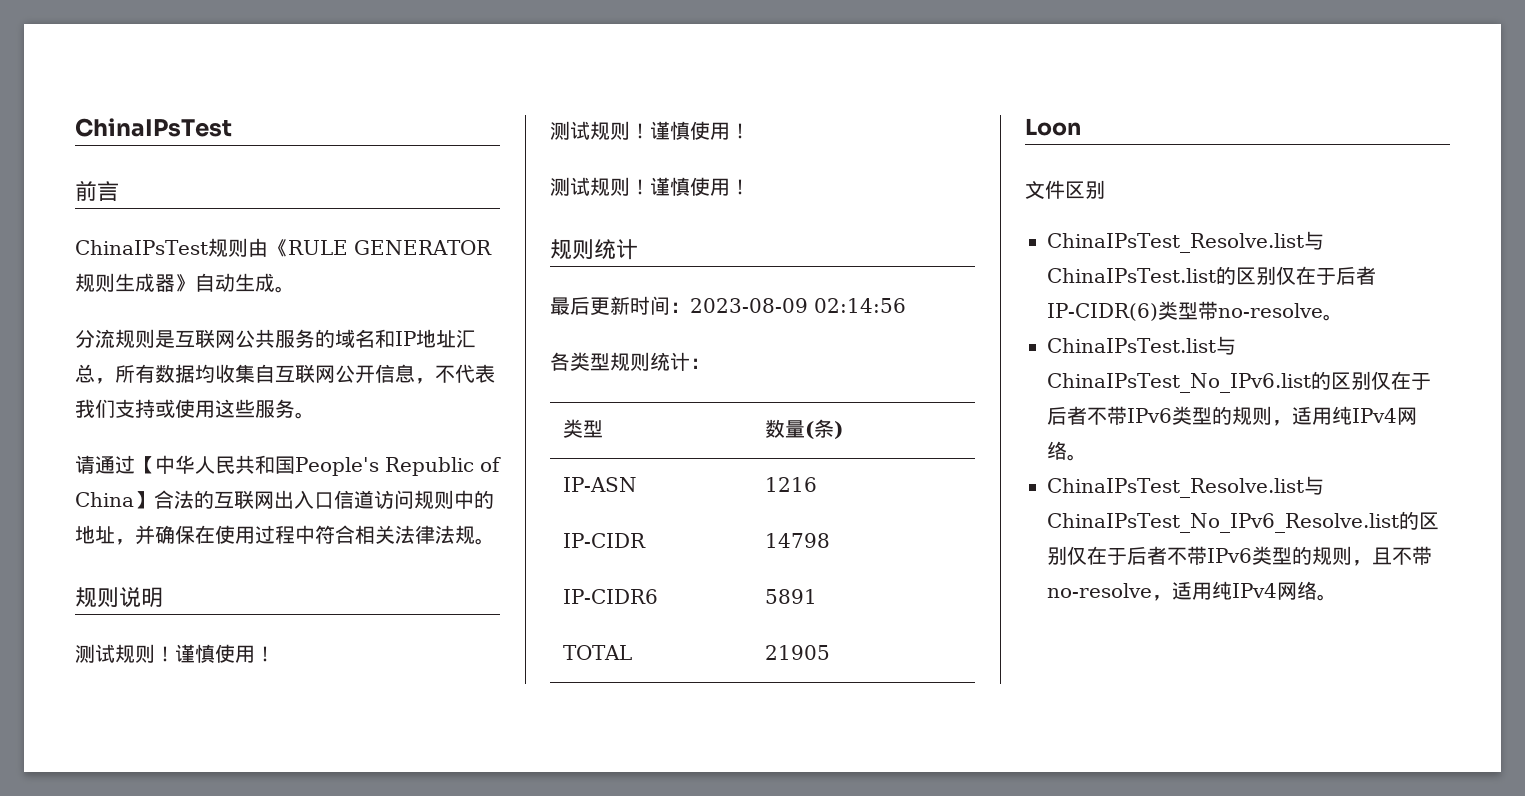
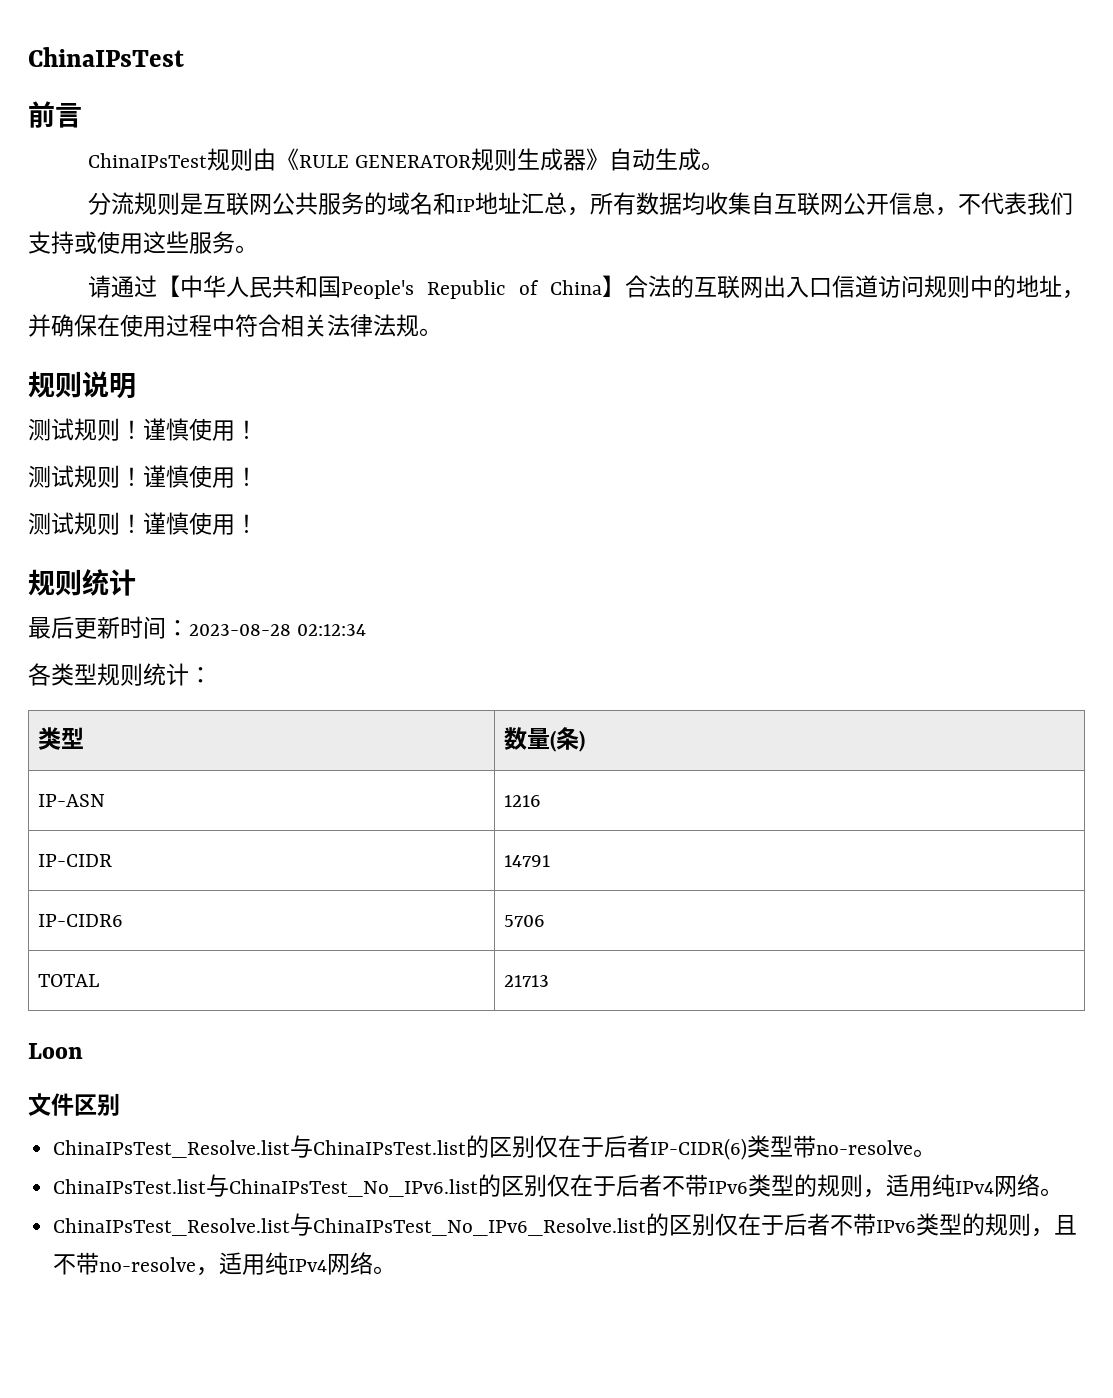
- 最后更新时间：2023-08-09 02:14:56
+ 最后更新时间：2023-08-28 02:12:34
- IP-CIDR | 14798
+ IP-CIDR | 14791
- IP-CIDR6 | 5891
+ IP-CIDR6 | 5706
- TOTAL | 21905
+ TOTAL | 21713

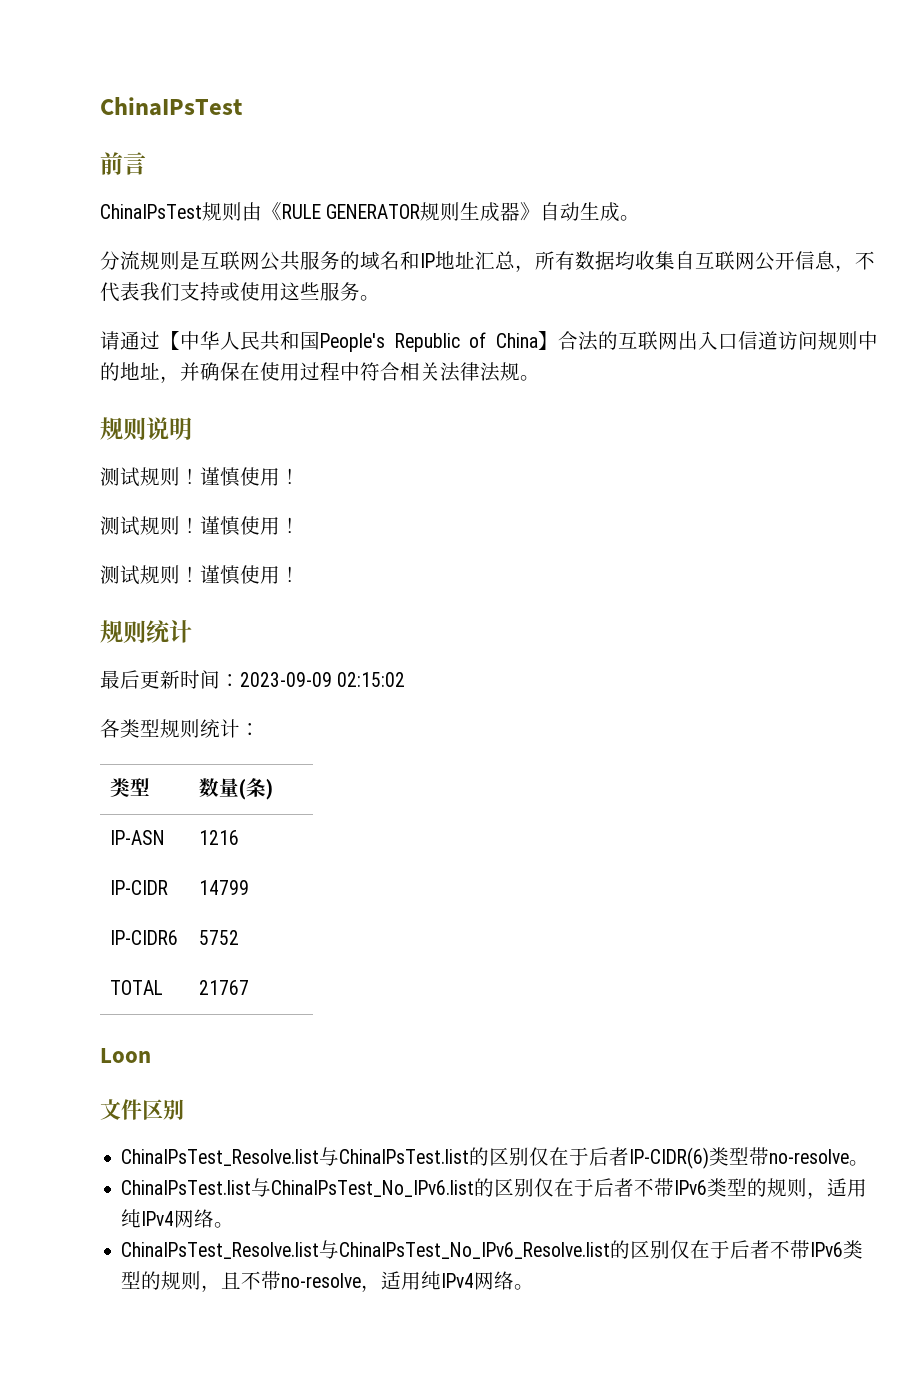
- 最后更新时间：2023-08-28 02:12:34
+ 最后更新时间：2023-09-09 02:15:02
- IP-CIDR | 14791
+ IP-CIDR | 14799
- IP-CIDR6 | 5706
+ IP-CIDR6 | 5752
- TOTAL | 21713
+ TOTAL | 21767

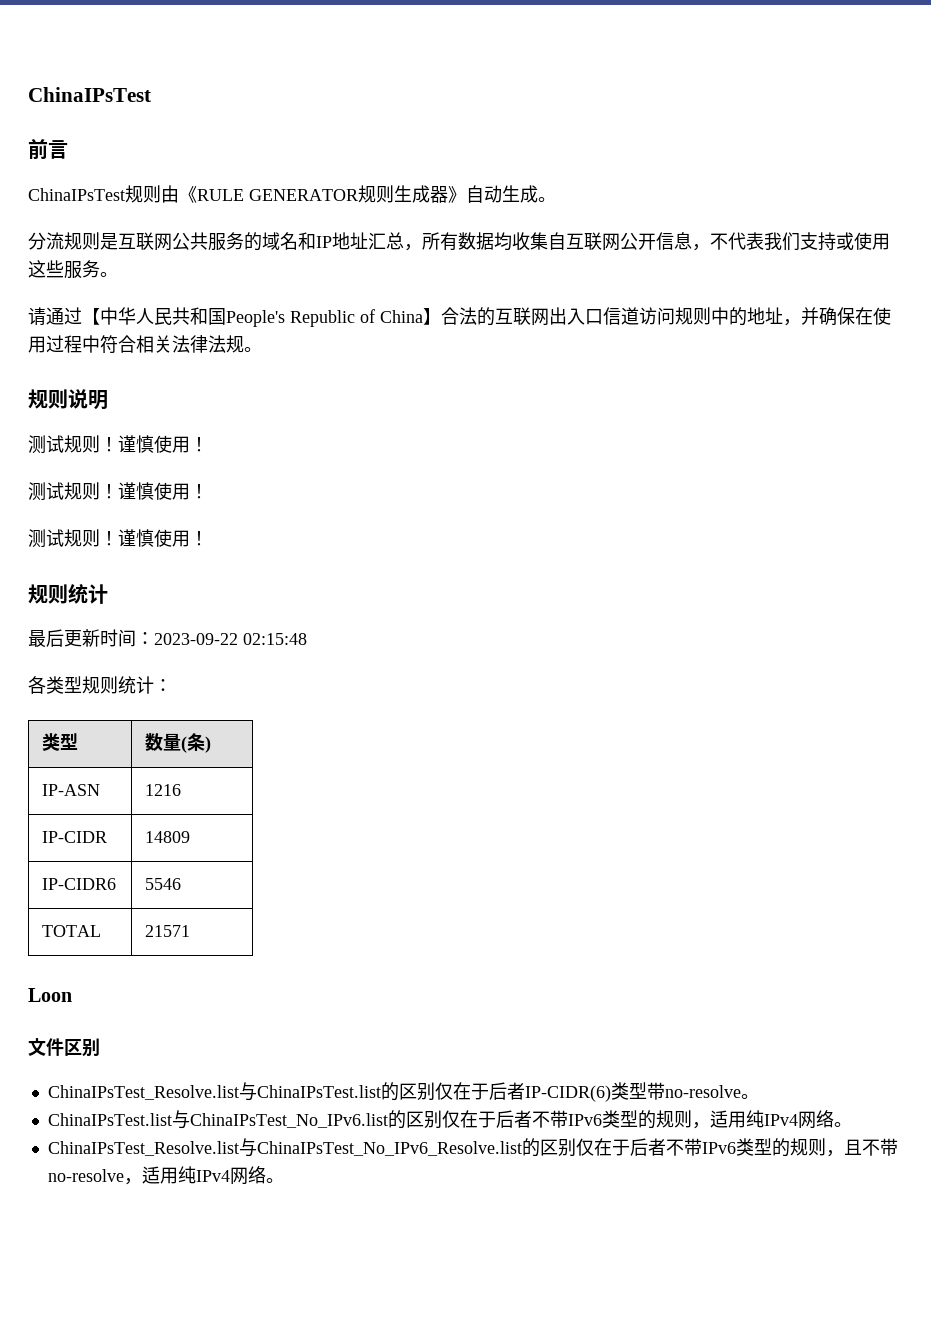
- 最后更新时间：2023-09-09 02:15:02
+ 最后更新时间：2023-09-22 02:15:48
- IP-CIDR | 14799
+ IP-CIDR | 14809
- IP-CIDR6 | 5752
+ IP-CIDR6 | 5546
- TOTAL | 21767
+ TOTAL | 21571

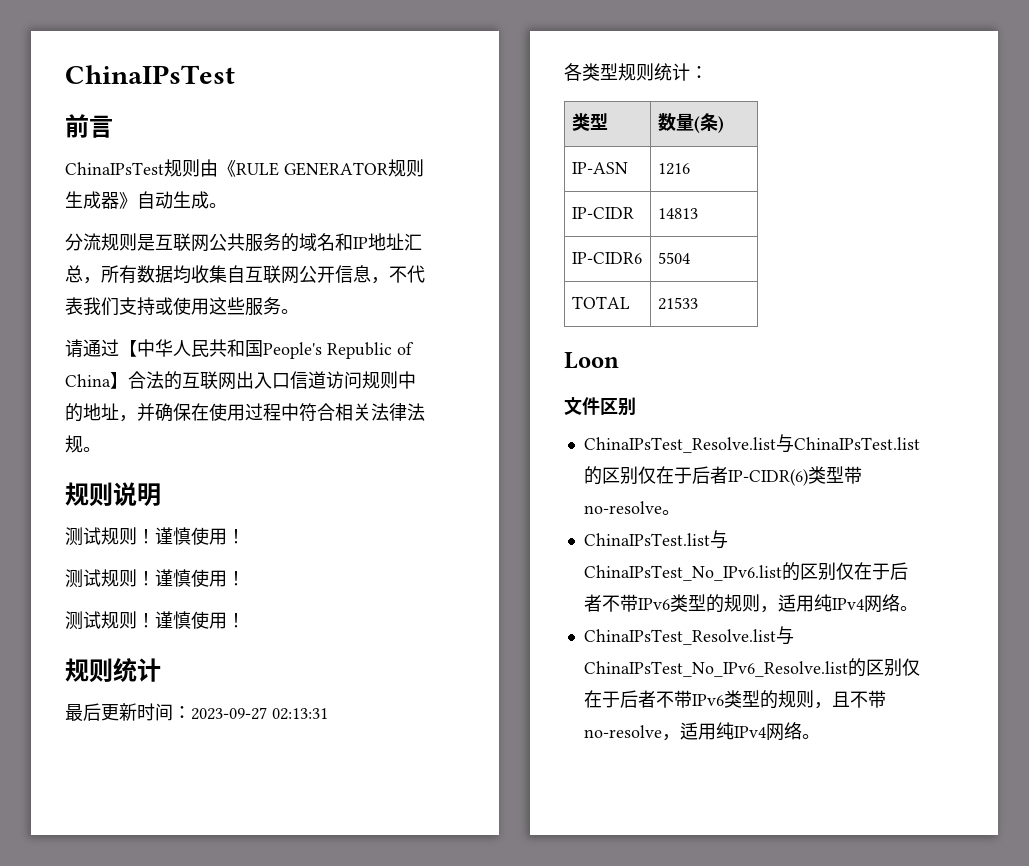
- 最后更新时间：2023-09-22 02:15:48
+ 最后更新时间：2023-09-27 02:13:31
- IP-CIDR | 14809
+ IP-CIDR | 14813
- IP-CIDR6 | 5546
+ IP-CIDR6 | 5504
- TOTAL | 21571
+ TOTAL | 21533

